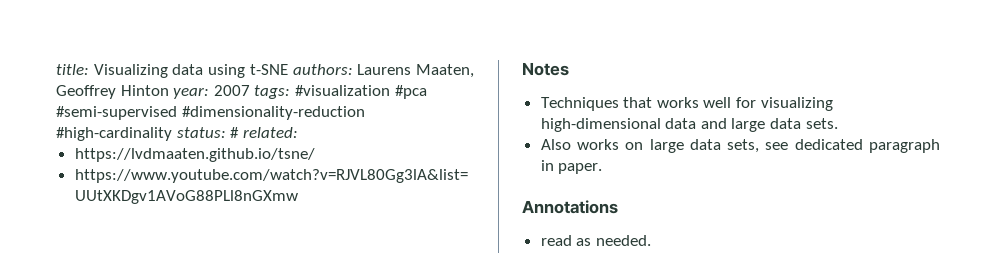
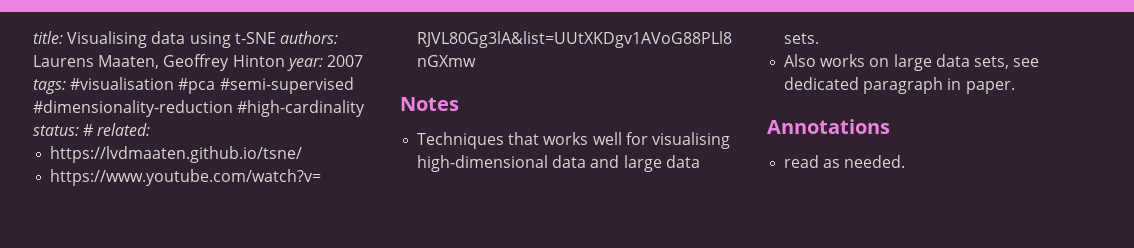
- title: Visualizing data using t-SNE authors: Laurens Maaten, Geoffrey Hinton year: 2007 tags: #visualization #pca #semi-supervised #dimensionality-reduction #high-cardinality status: # related:
+ title: Visualising data using t-SNE authors: Laurens Maaten, Geoffrey Hinton year: 2007 tags: #visualisation #pca #semi-supervised #dimensionality-reduction #high-cardinality status: # related:
- Techniques that works well for visualizing high-dimensional data and large data sets.
+ Techniques that works well for visualising high-dimensional data and large data sets.

